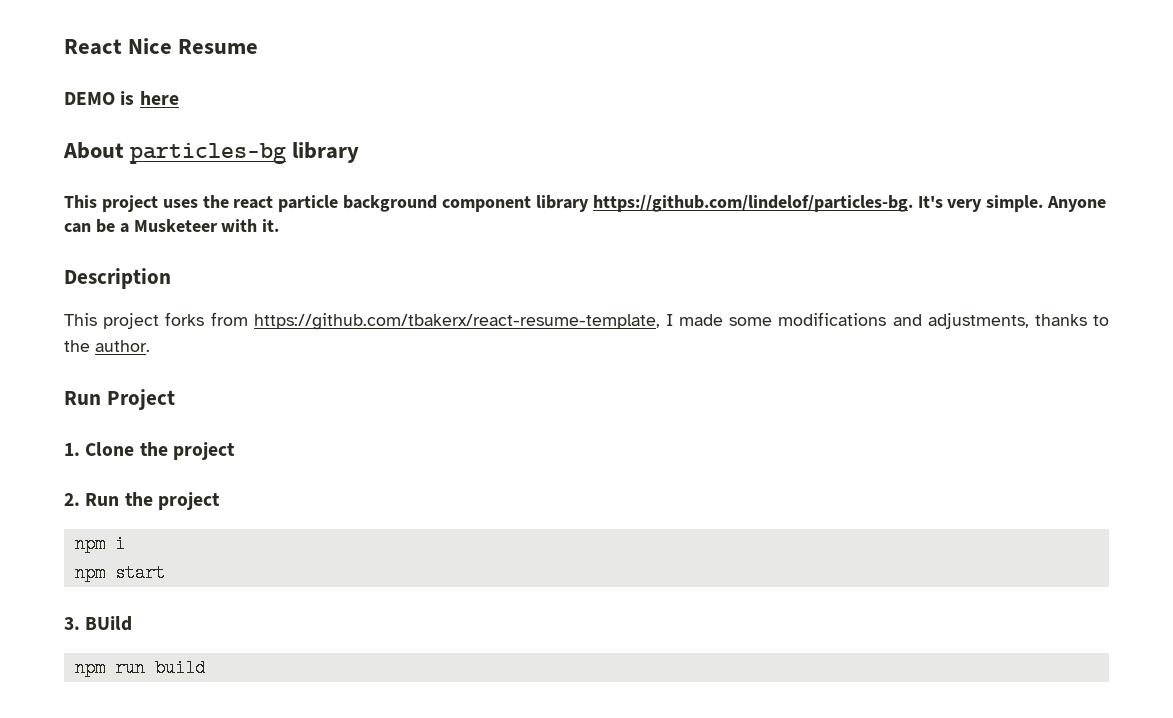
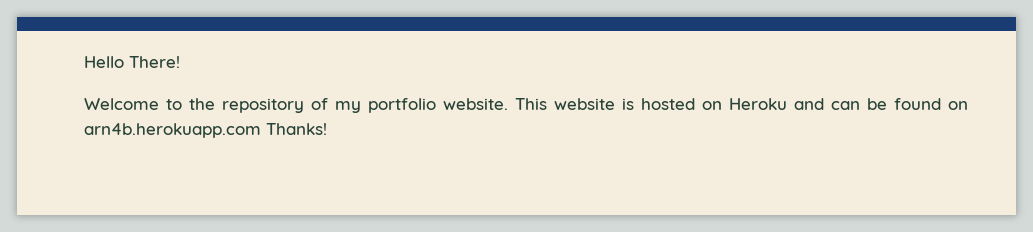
- React Nice Resume
- DEMO is here
- About particles-bg library
- This project uses the react particle background component library https://github.com/lindelof/particles-bg. It's very simple. Anyone can be a Musketeer with it.
- Description
- This project forks from https://github.com/tbakerx/react-resume-template, I made some modifications and adjustments, thanks to the author.
- Run Project
- 1. Clone the project
- 2. Run the project
- npm i
- npm start
- 3. BUild
- npm run build
+ Hello There!
+ Welcome to the repository of my portfolio website. This website is hosted on Heroku and can be found on arn4b.herokuapp.com Thanks!

